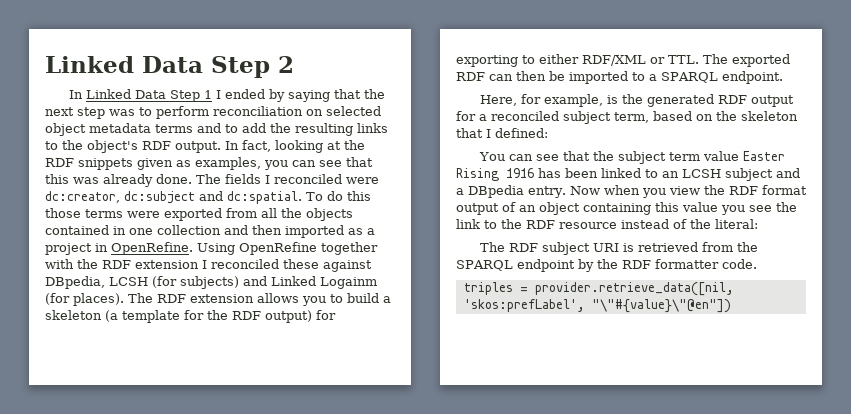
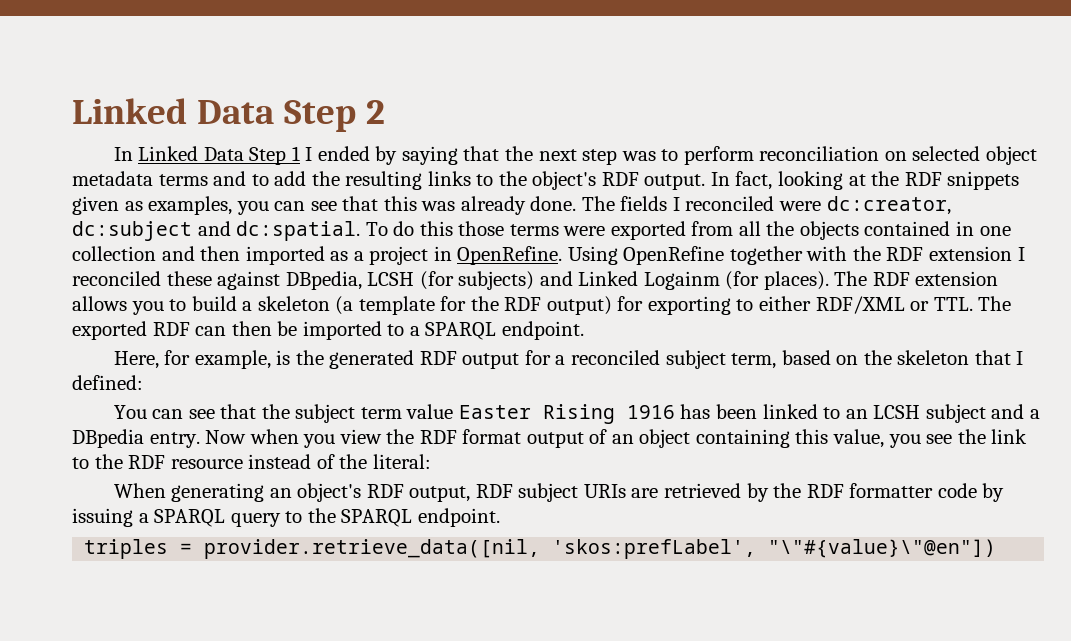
- Now when you view the RDF format output of an object containing this value you see the link to the RDF resource instead of the literal:
+ Now when you view the RDF format output of an object containing this value, you see the link to the RDF resource instead of the literal:
- The RDF subject URI is retrieved from the SPARQL endpoint by the RDF formatter code.
+ When generating an object's RDF output, RDF subject URIs are retrieved by the RDF formatter code by issuing a SPARQL query to the SPARQL endpoint.

